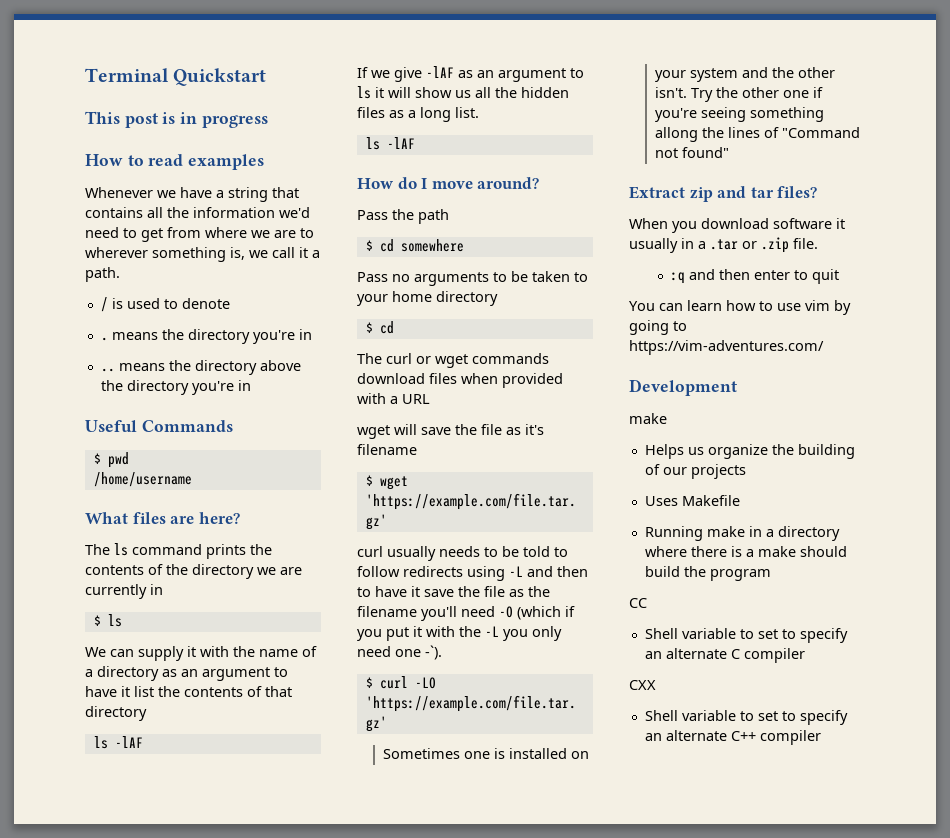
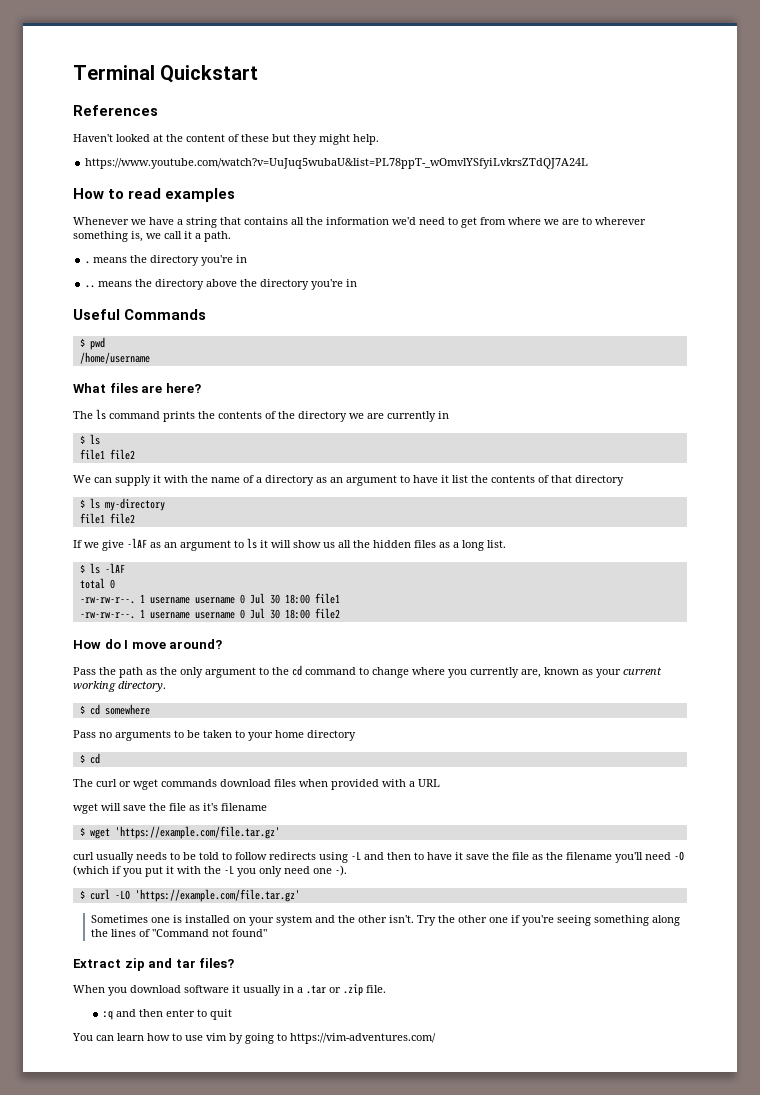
- This post is in progress
+ References
+ Haven't looked at the content of these but they might help.
+ https://www.youtube.com/watch?v=UuJuq5wubaU&list=PL78ppT-_wOmvlYSfyiLvkrsZTdQJ7A24L
- / is used to denote
  The ls command prints the contents of the directory we are currently in
  $ ls
+ file1 file2
  We can supply it with the name of a directory as an argument to have it list the contents of that directory
- ls -lAF
+ $ ls my-directory
+ file1 file2
  If we give -lAF as an argument to ls it will show us all the hidden files as a long list.
- ls -lAF
+ $ ls -lAF
+ total 0
+ -rw-rw-r--. 1 username username 0 Jul 30 18:00 file1
+ -rw-rw-r--. 1 username username 0 Jul 30 18:00 file2
- Pass the path
+ Pass the path as the only argument to the cd command to change where you currently are, known as your current working directory.
- curl usually needs to be told to follow redirects using -L and then to have it save the file as the filename you'll need -O (which if you put it with the -L you only need one -`).
+ curl usually needs to be told to follow redirects using -L and then to have it save the file as the filename you'll need -O (which if you put it with the -L you only need one -).
- Try the other one if you're seeing something allong the lines of "Command not found"
+ Try the other one if you're seeing something along the lines of "Command not found"
- Development
- make
- Helps us organize the building of our projects
- Uses Makefile
- Running make in a directory where there is a make should build the program
- CC
- Shell variable to set to specify an alternate C compiler
- CXX
- Shell variable to set to specify an alternate C++ compiler

